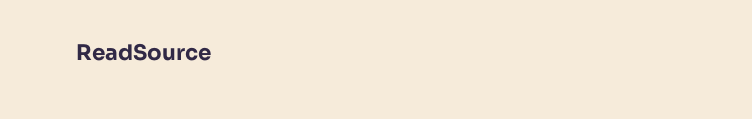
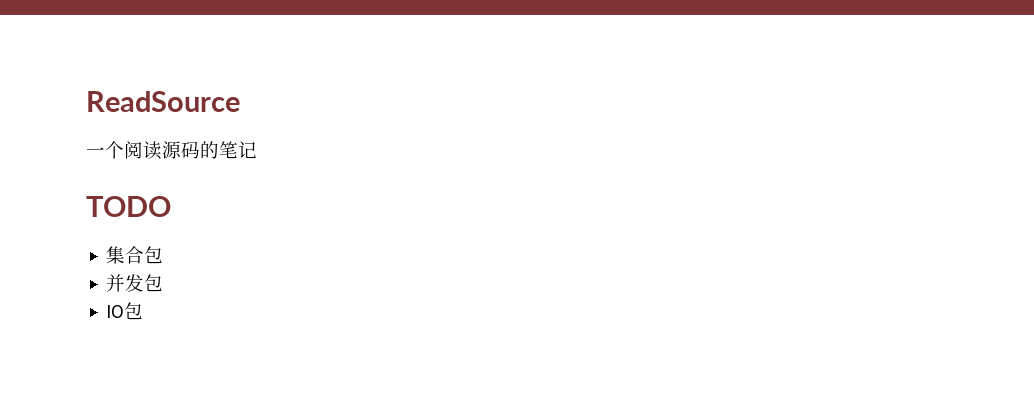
+ 一个阅读源码的笔记
+ TODO
+ 集合包
+ 并发包
+ IO包

